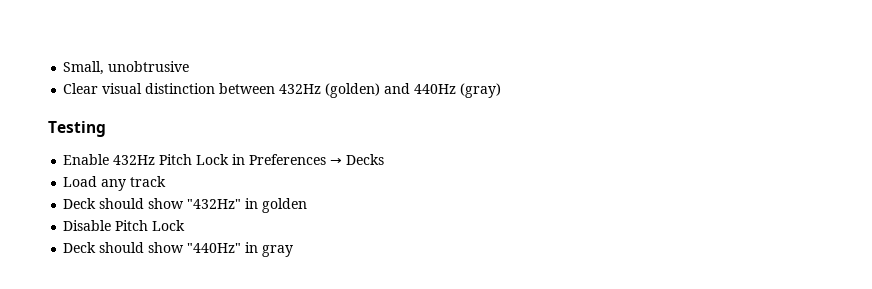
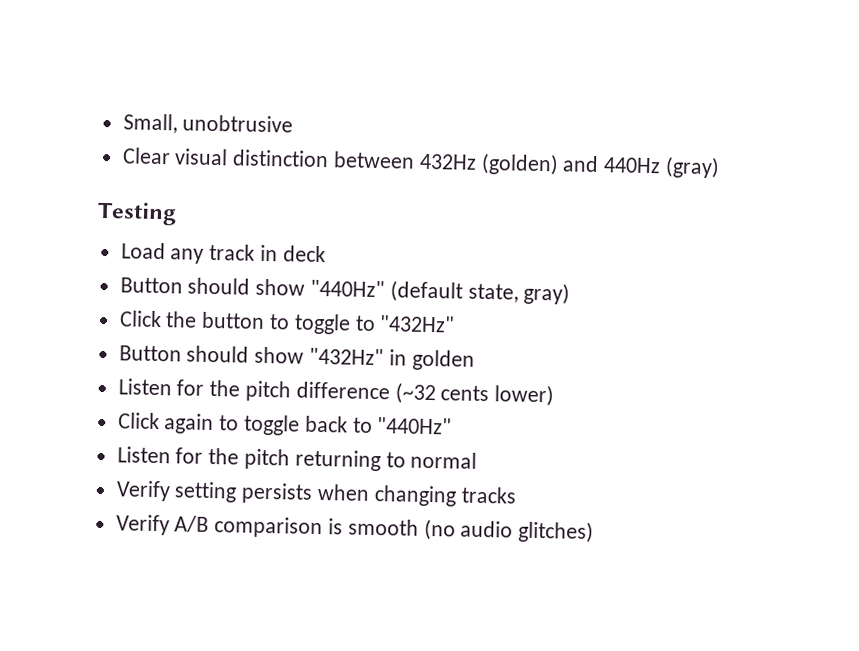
- Enable 432Hz Pitch Lock in Preferences → Decks
- Load any track
- Deck should show "432Hz" in golden
+ Load any track in deck
+ Button should show "440Hz" (default state, gray)
+ Click the button to toggle to "432Hz"
+ Button should show "432Hz" in golden
- Disable Pitch Lock
- Deck should show "440Hz" in gray
+ Listen for the pitch difference (~32 cents lower)
+ Click again to toggle back to "440Hz"
+ Listen for the pitch returning to normal
+ Verify setting persists when changing tracks
+ Verify A/B comparison is smooth (no audio glitches)

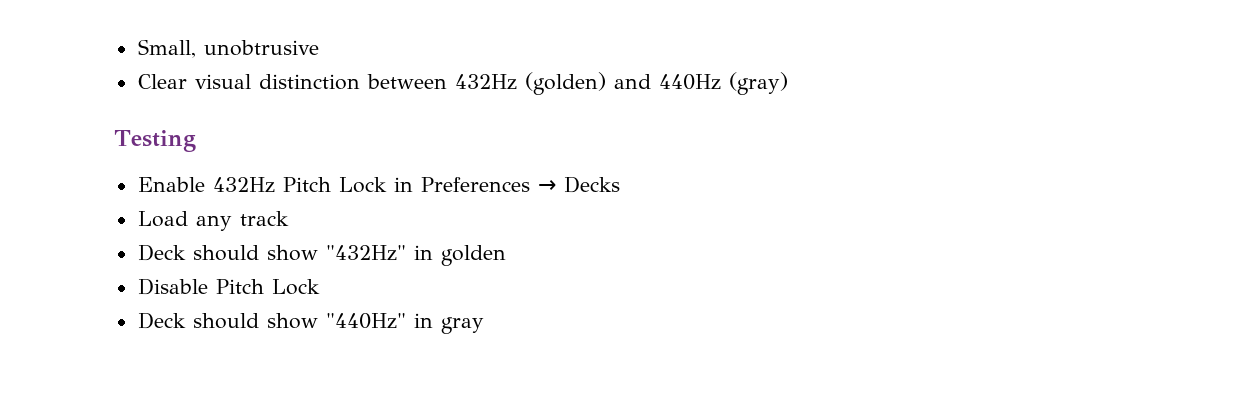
- Load any track in deck
- Button should show "440Hz" (default state, gray)
- Click the button to toggle to "432Hz"
- Button should show "432Hz" in golden
+ Enable 432Hz Pitch Lock in Preferences → Decks
+ Load any track
+ Deck should show "432Hz" in golden
- Listen for the pitch difference (~32 cents lower)
- Click again to toggle back to "440Hz"
- Listen for the pitch returning to normal
- Verify setting persists when changing tracks
- Verify A/B comparison is smooth (no audio glitches)
+ Disable Pitch Lock
+ Deck should show "440Hz" in gray

